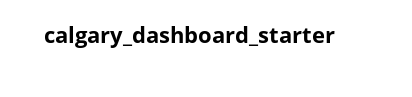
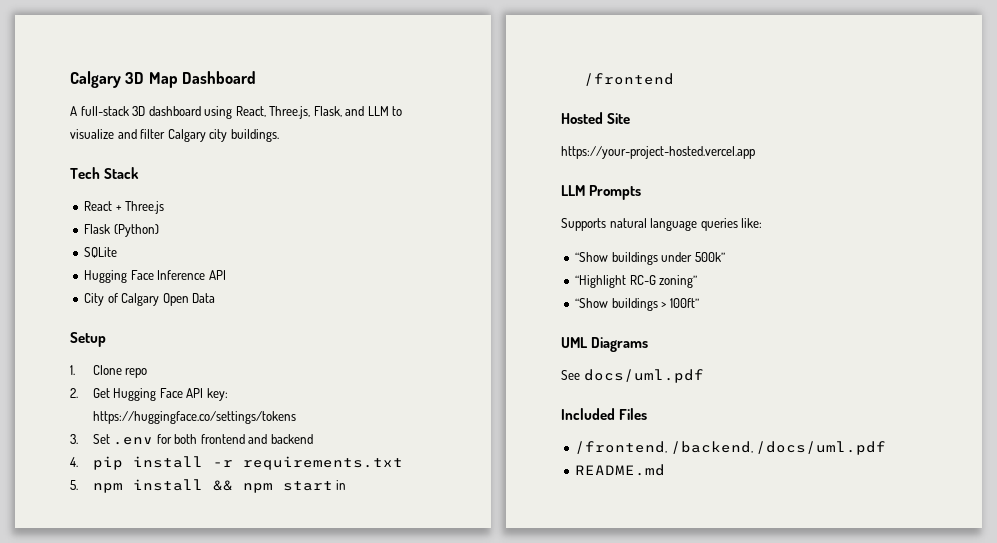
- calgary_dashboard_starter
+ Calgary 3D Map Dashboard
+ A full-stack 3D dashboard using React, Three.js, Flask, and LLM to visualize and filter Calgary city buildings.
+ Tech Stack
+ React + Three.js
+ Flask (Python)
+ SQLite
+ Hugging Face Inference API
+ City of Calgary Open Data
+ Setup
+ 1. Clone repo
+ 2. Get Hugging Face API key: https://huggingface.co/settings/tokens
+ 3. Set .env for both frontend and backend
+ 4. pip install -r requirements.txt
+ 5. npm install && npm start in /frontend
+ Hosted Site
+ https://your-project-hosted.vercel.app
+ LLM Prompts
+ Supports natural language queries like:
+ “Show buildings under 500k”
+ “Highlight RC-G zoning”
+ “Show buildings > 100ft”
+ UML Diagrams
+ See docs/uml.pdf
+ Included Files
+ /frontend, /backend, /docs/uml.pdf
+ README.md

